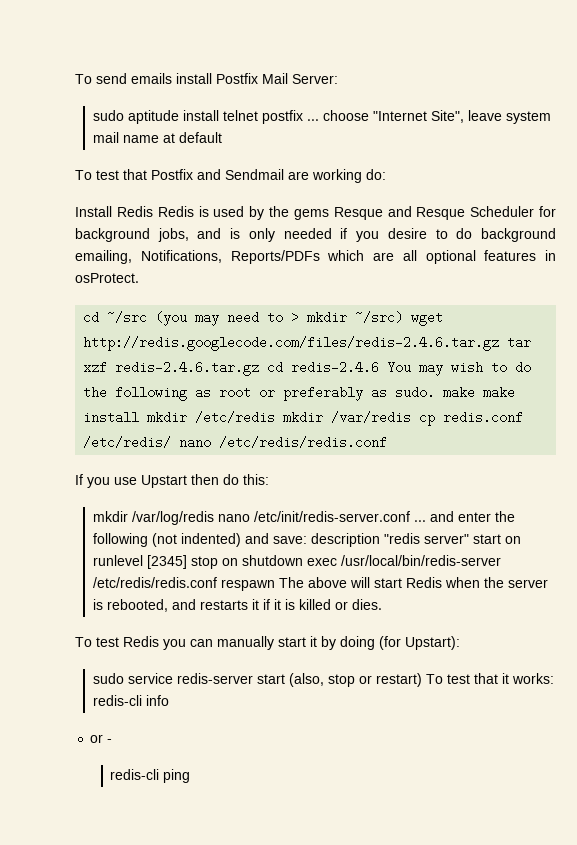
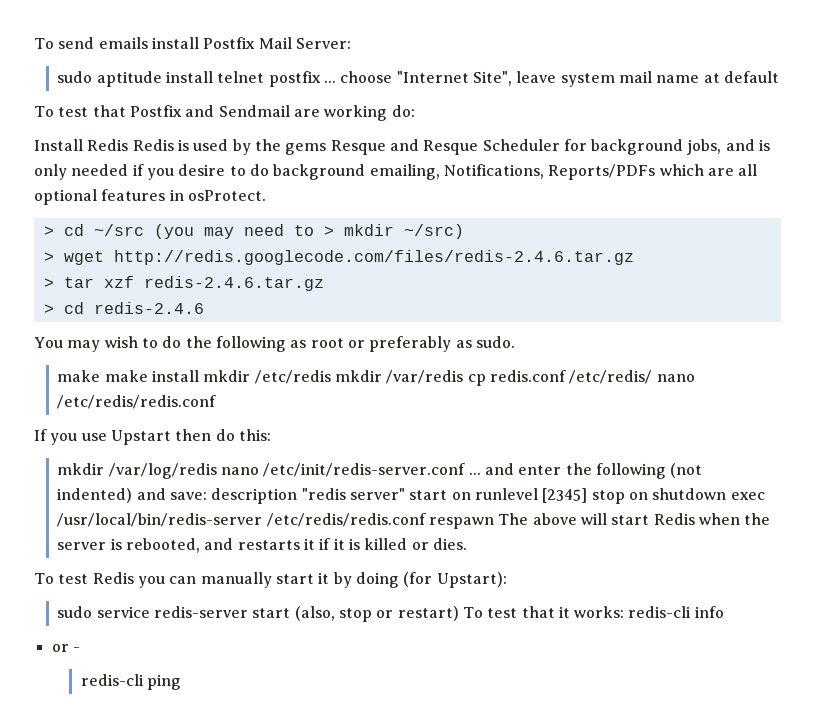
- cd ~/src (you may need to > mkdir ~/src) wget http://redis.googlecode.com/files/redis-2.4.6.tar.gz tar xzf redis-2.4.6.tar.gz cd redis-2.4.6 You may wish to do the following as root or preferably as sudo. make make install mkdir /etc/redis mkdir /var/redis cp redis.conf /etc/redis/ nano /etc/redis/redis.conf
+ > cd ~/src (you may need to > mkdir ~/src)
+ > wget http://redis.googlecode.com/files/redis-2.4.6.tar.gz
+ > tar xzf redis-2.4.6.tar.gz
+ > cd redis-2.4.6
+ You may wish to do the following as root or preferably as sudo.
+ make make install mkdir /etc/redis mkdir /var/redis cp redis.conf /etc/redis/ nano /etc/redis/redis.conf

